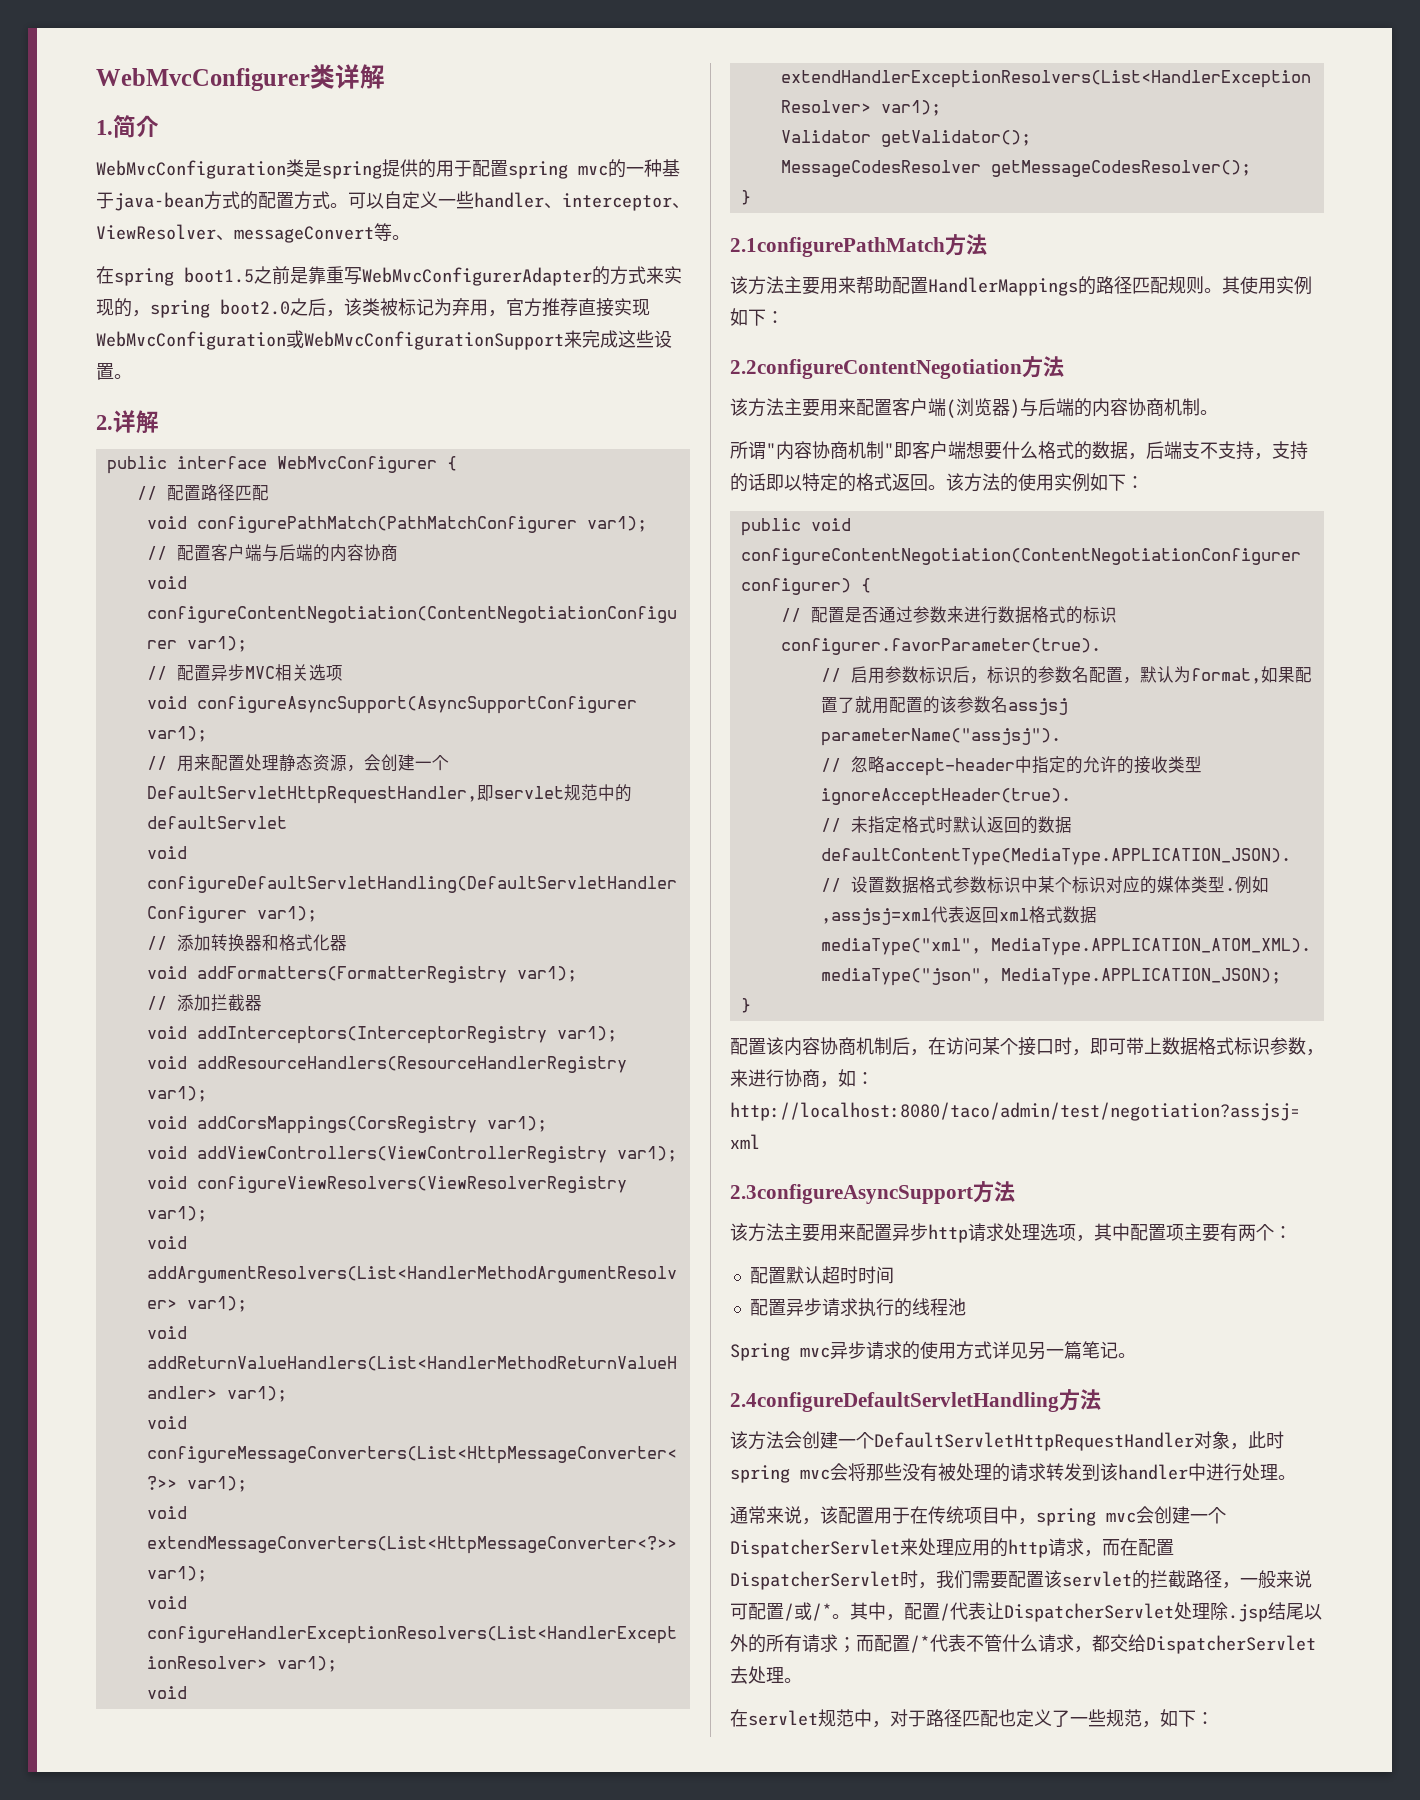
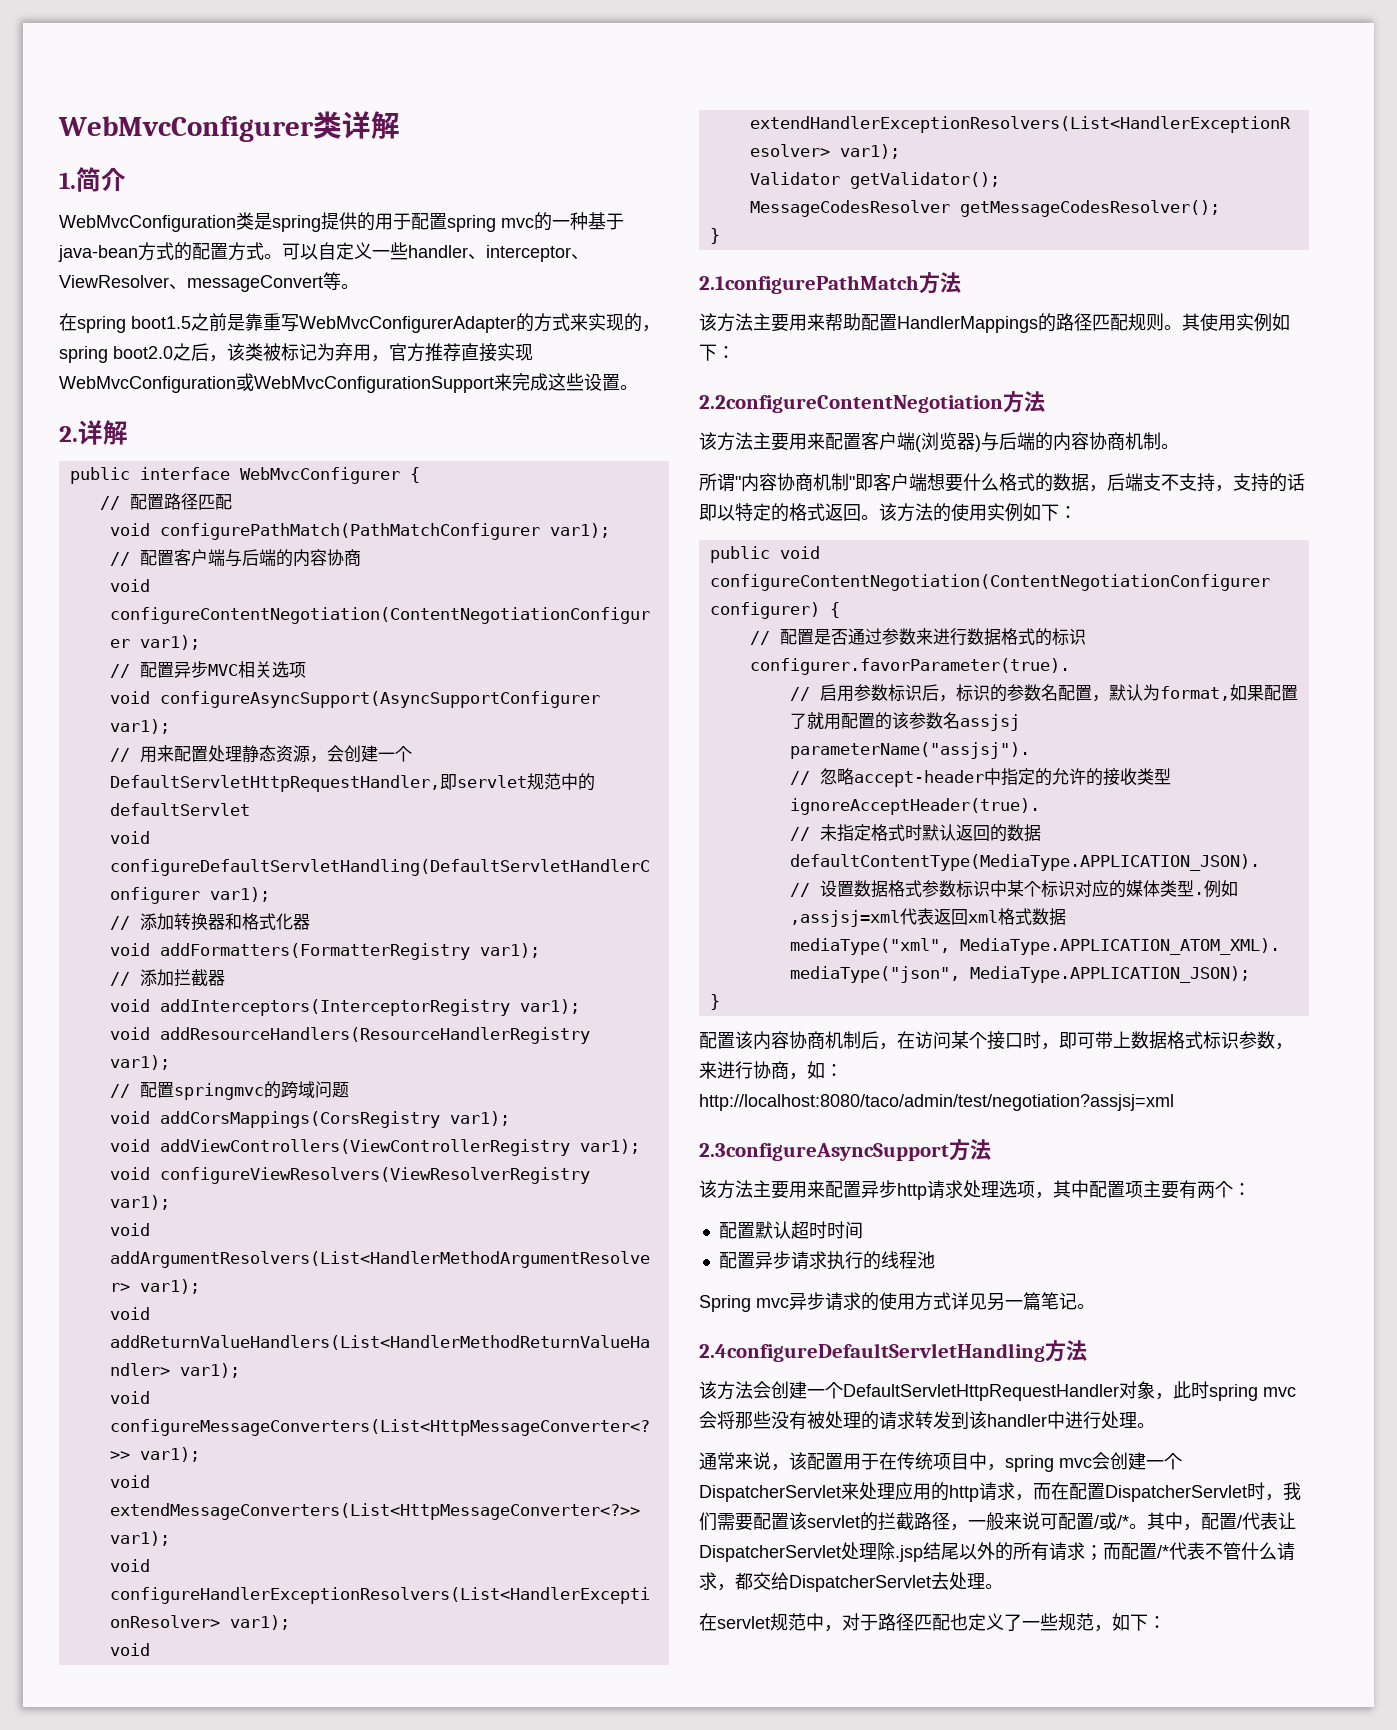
+ // 配置springmvc的跨域问题

